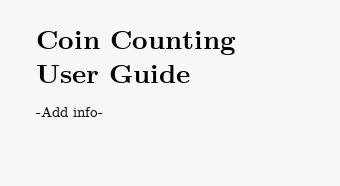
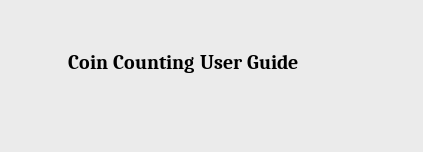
- -Add info-

